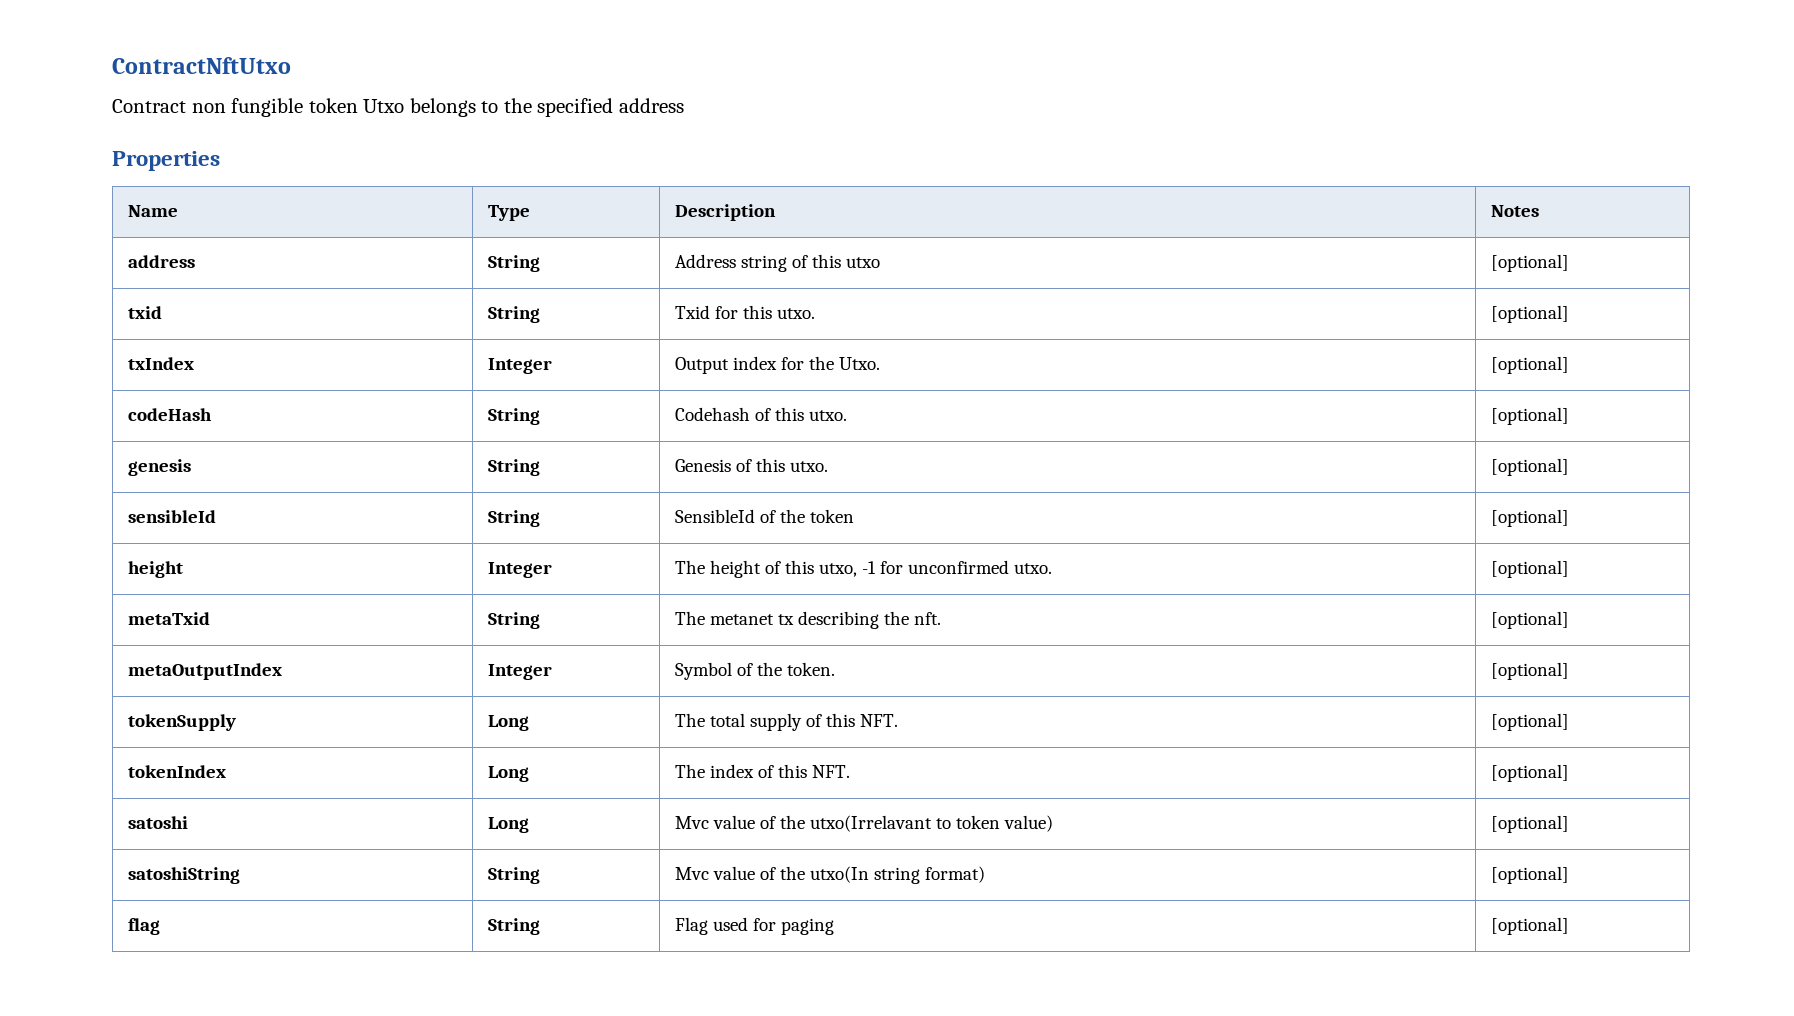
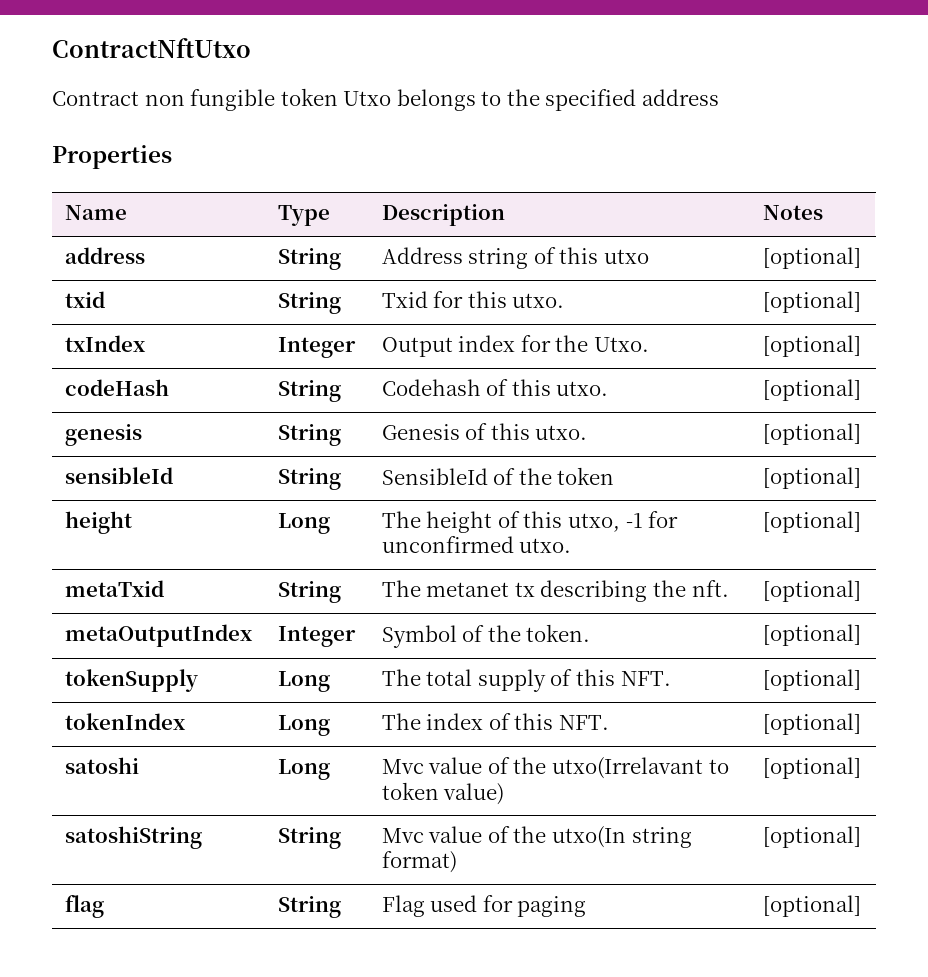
- height | Integer | The height of this utxo, -1 for unconfirmed utxo. | [optional]
+ height | Long | The height of this utxo, -1 for unconfirmed utxo. | [optional]

